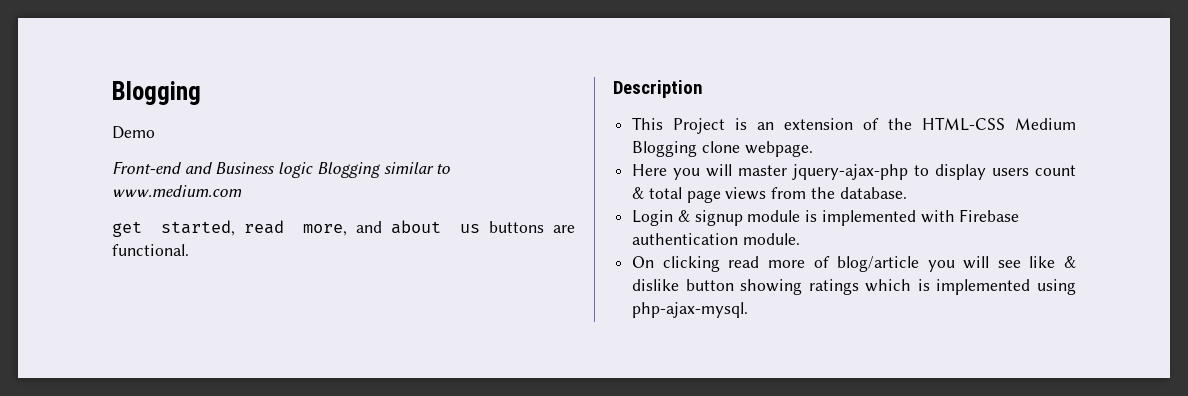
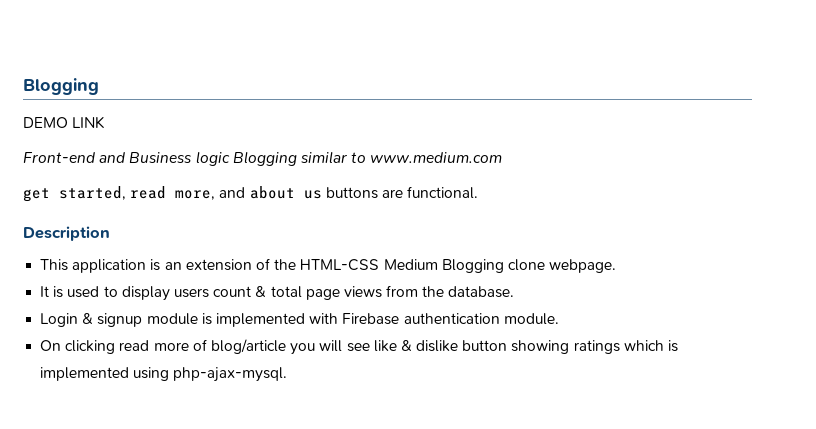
- Demo
+ DEMO LINK
- This Project is an extension of the HTML-CSS Medium Blogging clone webpage.
+ This application is an extension of the HTML-CSS Medium Blogging clone webpage.
- Here you will master jquery-ajax-php to display users count & total page views from the database.
+ It is used to display users count & total page views from the database.

